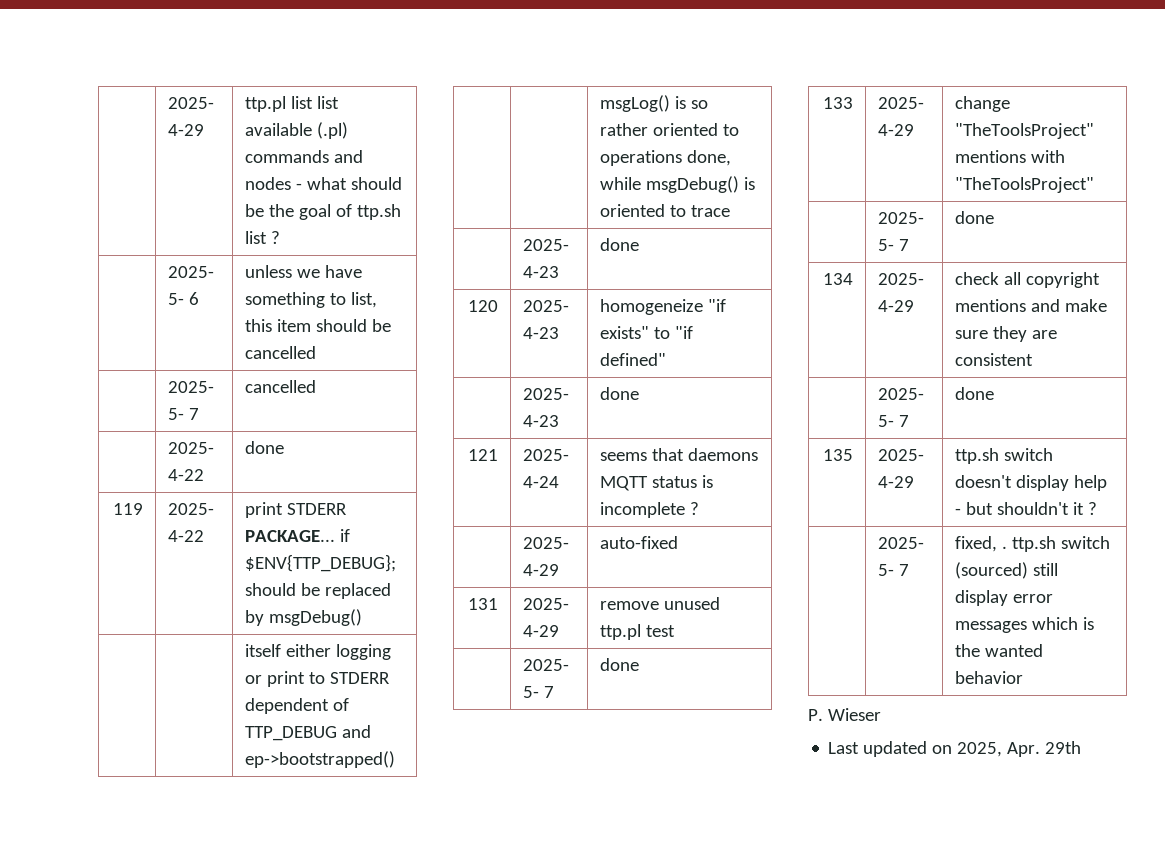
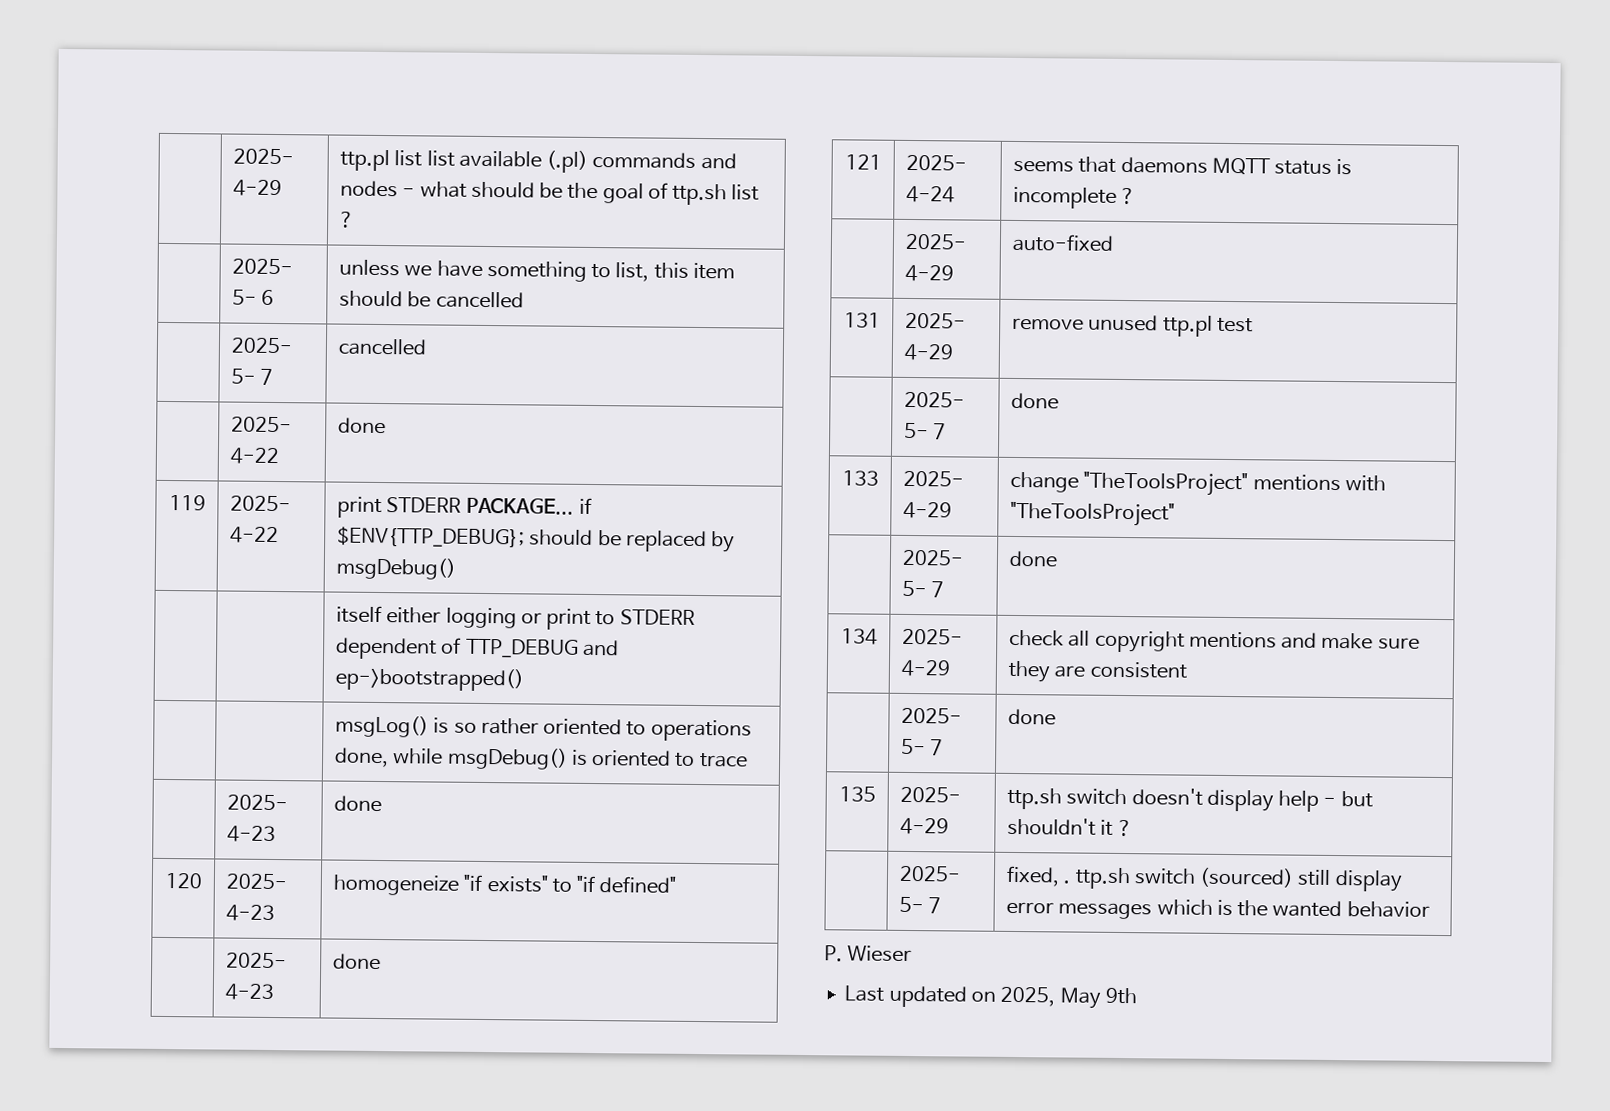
- Last updated on 2025, Apr. 29th
+ Last updated on 2025, May 9th

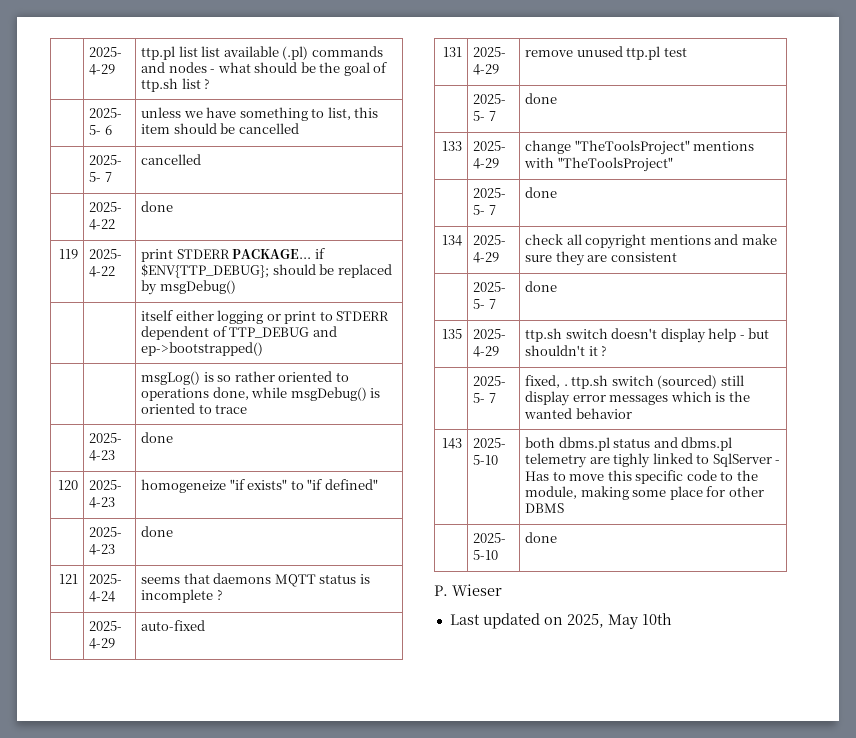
+ 143 | 2025- 5-10 | both dbms.pl status and dbms.pl telemetry are tighly linked to SqlServer - Has to move this specific code to the module, making some place for other DBMS
+ | 2025- 5-10 | done
- Last updated on 2025, May 9th
+ Last updated on 2025, May 10th

